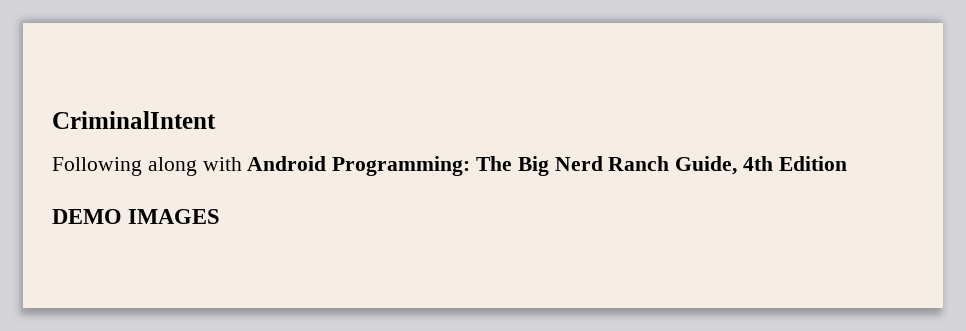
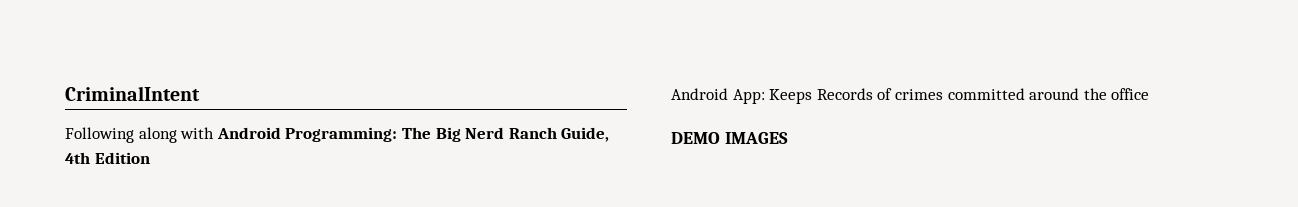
+ Android App: Keeps Records of crimes committed around the office

